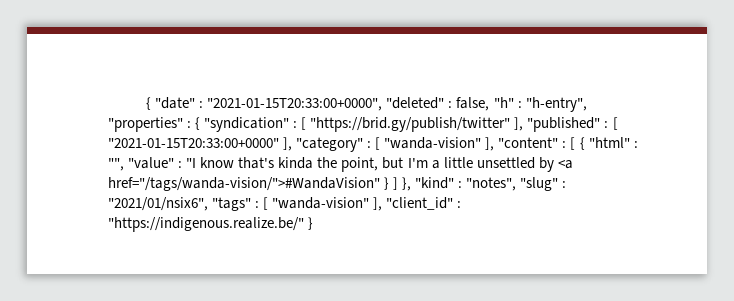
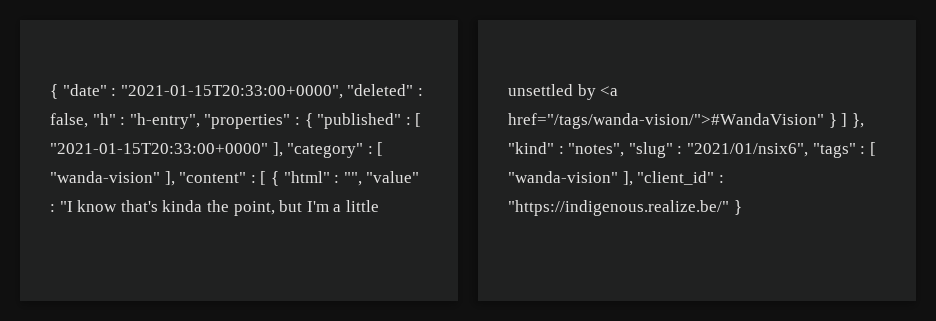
- { "syndication" : [ "https://brid.gy/publish/twitter" ], "published" :
+ { "published" :

